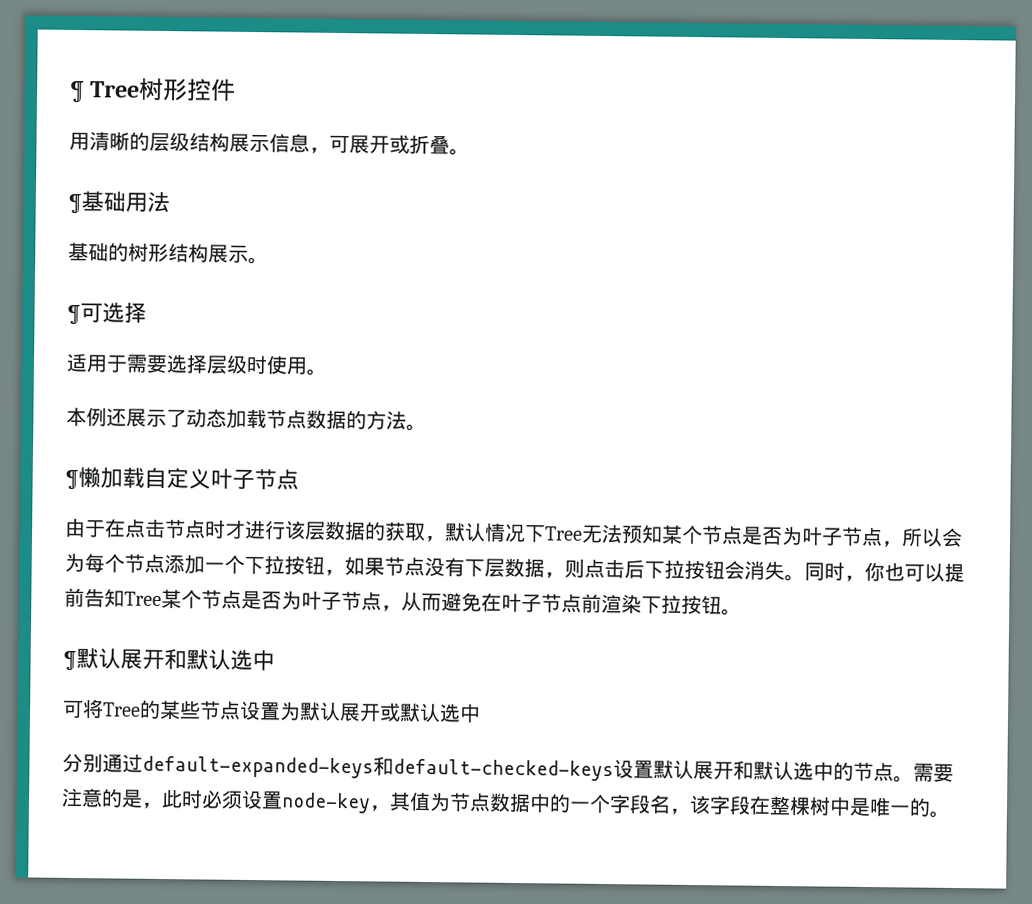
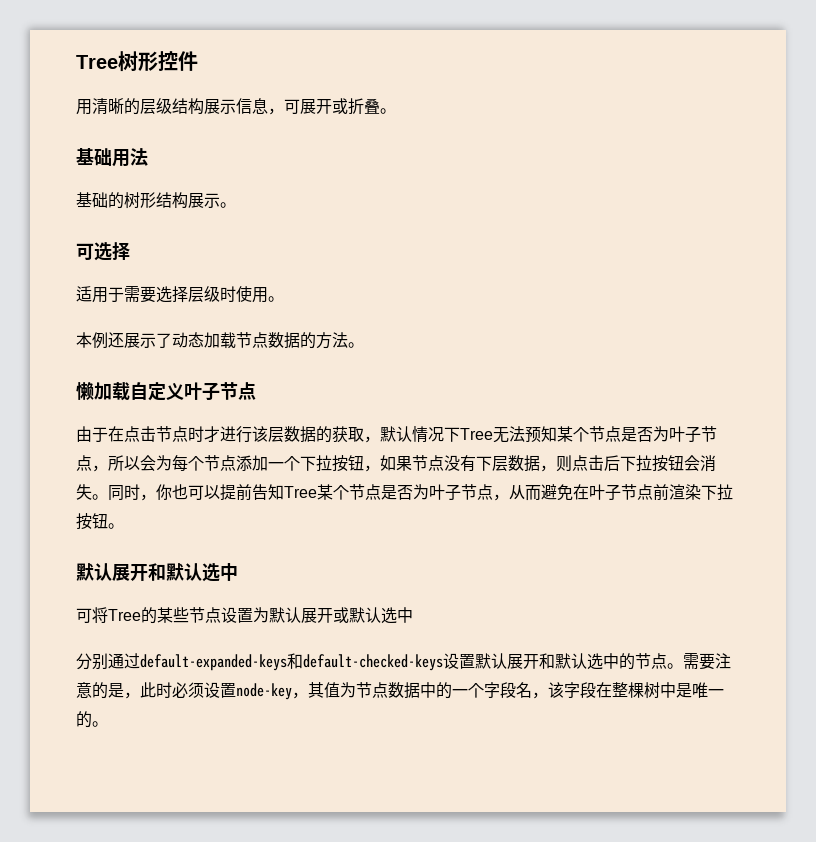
- ¶ Tree树形控件
+ Tree树形控件
- ¶基础用法
+ 基础用法
- ¶可选择
+ 可选择
- ¶懒加载自定义叶子节点
+ 懒加载自定义叶子节点
  同时，你也可以提前告知Tree某个节点是否为叶子节点，从而避免在叶子节点前渲染下拉按钮。
- ¶默认展开和默认选中
+ 默认展开和默认选中

